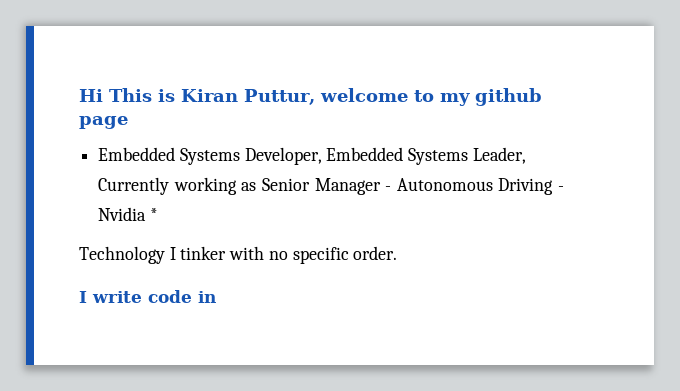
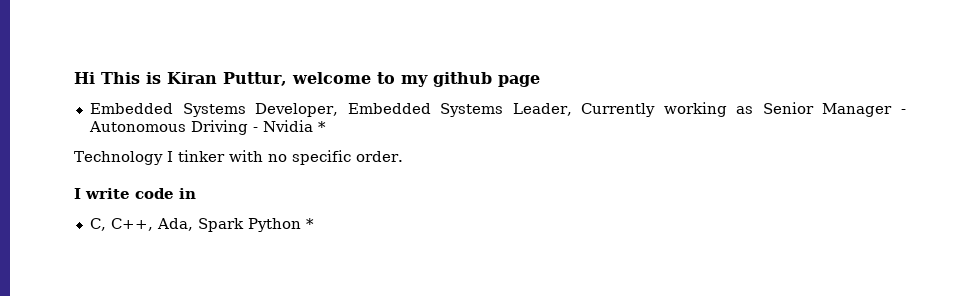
+ C, C++, Ada, Spark Python *

